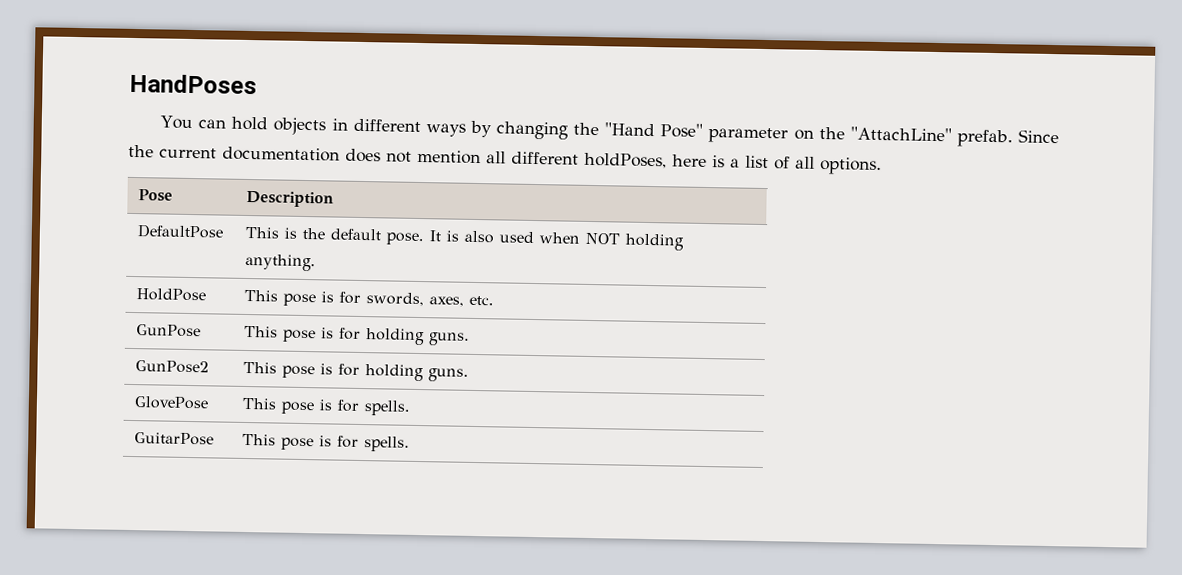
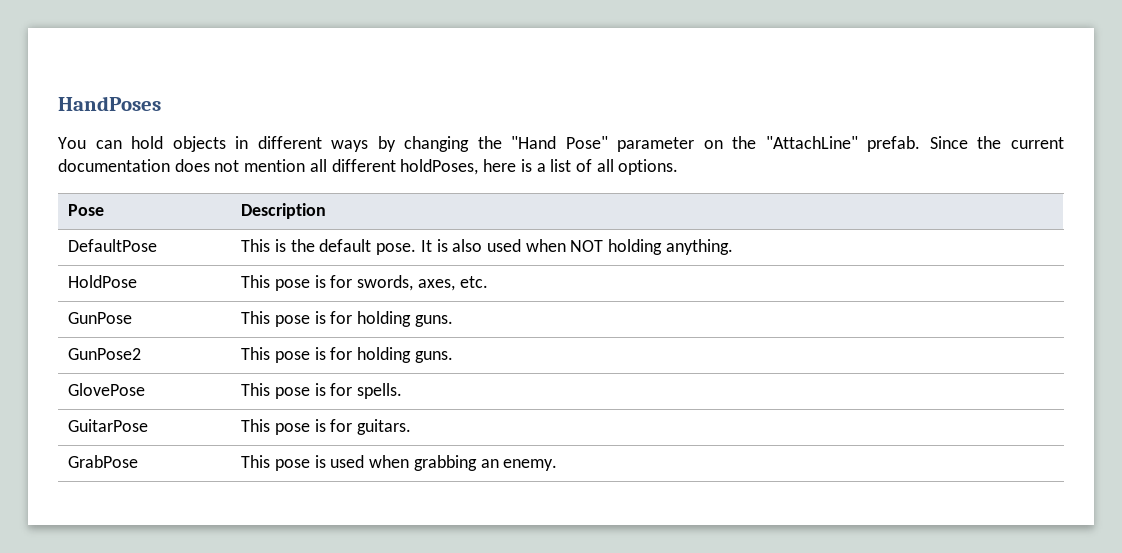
- GuitarPose | This pose is for spells.
+ GuitarPose | This pose is for guitars.
+ GrabPose | This pose is used when grabbing an enemy.

